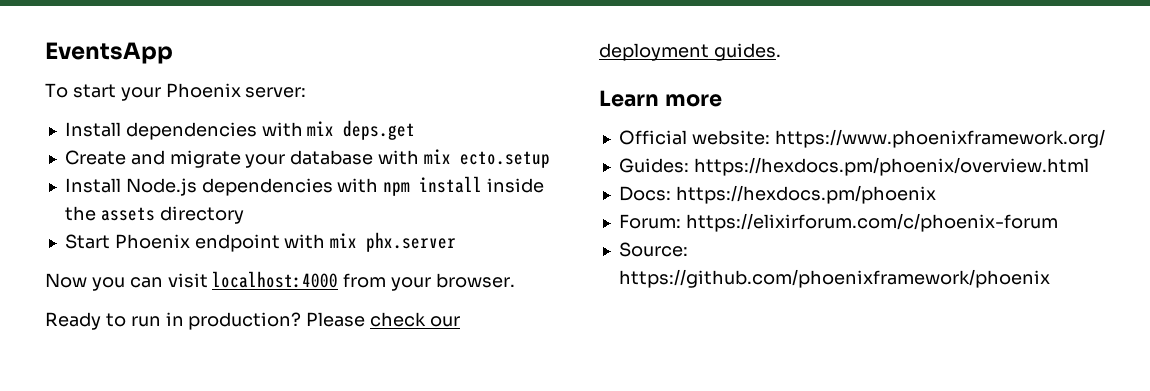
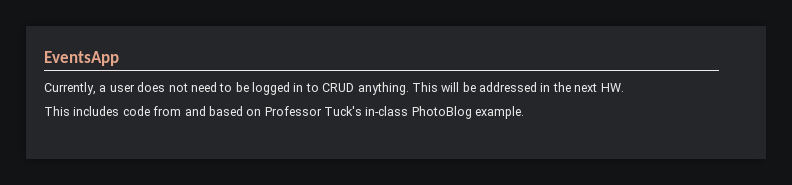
- To start your Phoenix server:
- Install dependencies with mix deps.get
- Create and migrate your database with mix ecto.setup
- Install Node.js dependencies with npm install inside the assets directory
- Start Phoenix endpoint with mix phx.server
- Now you can visit localhost:4000 from your browser.
- Ready to run in production? Please check our deployment guides.
- Learn more
- Official website: https://www.phoenixframework.org/
- Guides: https://hexdocs.pm/phoenix/overview.html
- Docs: https://hexdocs.pm/phoenix
- Forum: https://elixirforum.com/c/phoenix-forum
- Source: https://github.com/phoenixframework/phoenix
+ Currently, a user does not need to be logged in to CRUD anything. This will be addressed in the next HW.
+ This includes code from and based on Professor Tuck's in-class PhotoBlog example.

